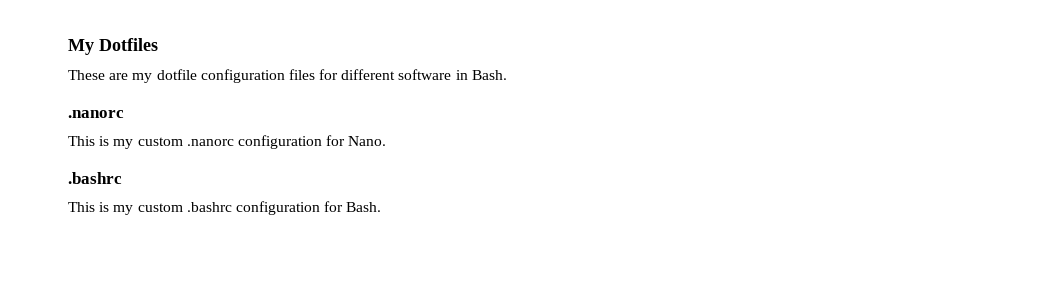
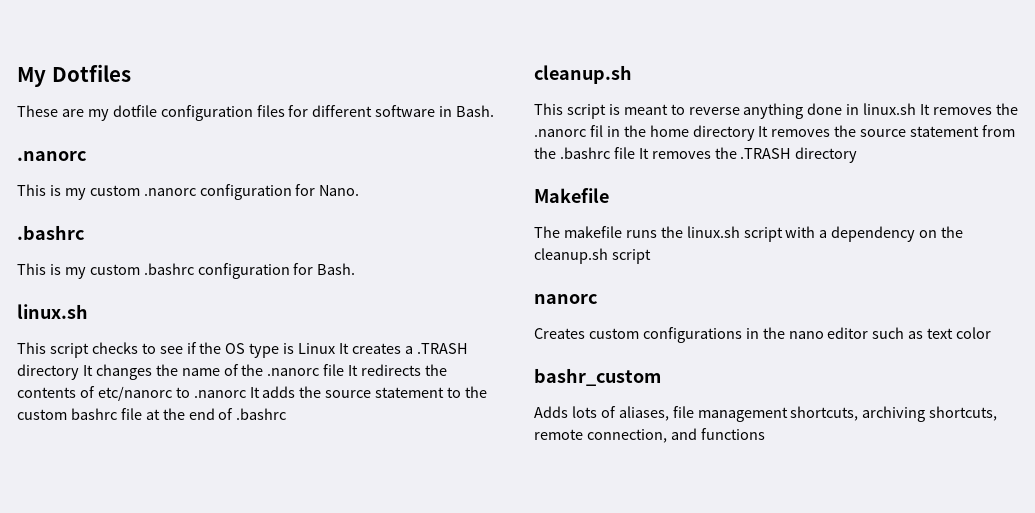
  This is my custom .bashrc configuration for Bash.
+ linux.sh
+ This script checks to see if the OS type is Linux It creates a .TRASH directory It changes the name of the .nanorc file It redirects the contents of etc/nanorc to .nanorc It adds the source statement to the custom bashrc file at the end of .bashrc
+ cleanup.sh
+ This script is meant to reverse anything done in linux.sh It removes the .nanorc fil in the home directory It removes the source statement from the .bashrc file It removes the .TRASH directory
+ Makefile
+ The makefile runs the linux.sh script with a dependency on the cleanup.sh script
+ nanorc
+ Creates custom configurations in the nano editor such as text color
+ bashr_custom
+ Adds lots of aliases, file management shortcuts, archiving shortcuts, remote connection, and functions

